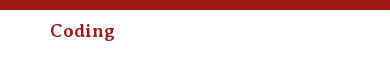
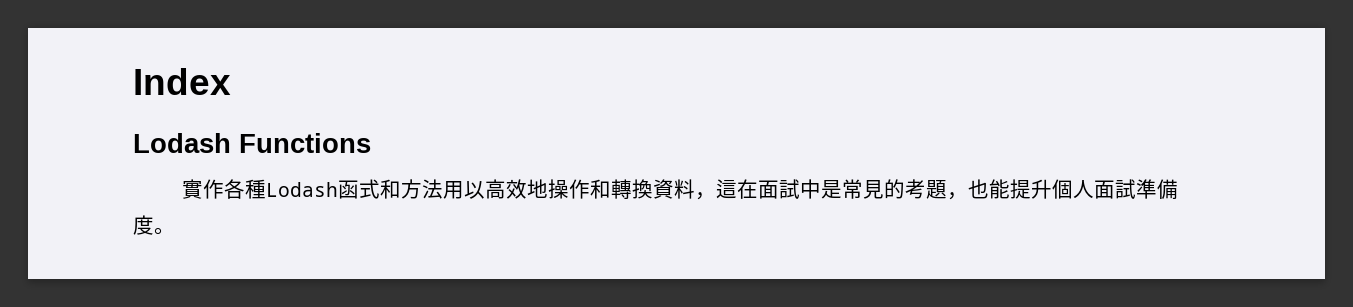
- Coding
+ Index
+ Lodash Functions
+ 實作各種Lodash函式和方法用以高效地操作和轉換資料，這在面試中是常見的考題，也能提升個人面試準備度。

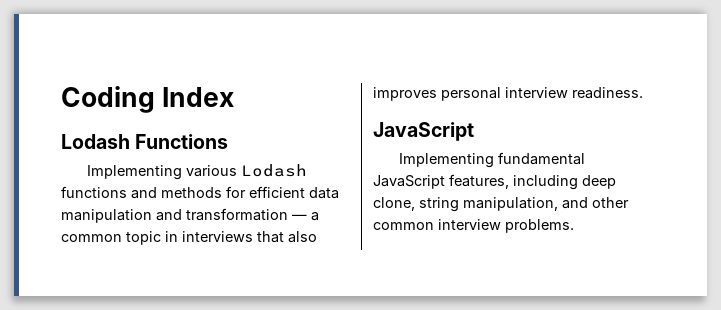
- Index
+ Coding Index
- 實作各種Lodash函式和方法用以高效地操作和轉換資料，這在面試中是常見的考題，也能提升個人面試準備度。
+ Implementing various Lodash functions and methods for efficient data manipulation and transformation — a common topic in interviews that also improves personal interview readiness.
+ JavaScript
+ Implementing fundamental JavaScript features, including deep clone, string manipulation, and other common interview problems.

